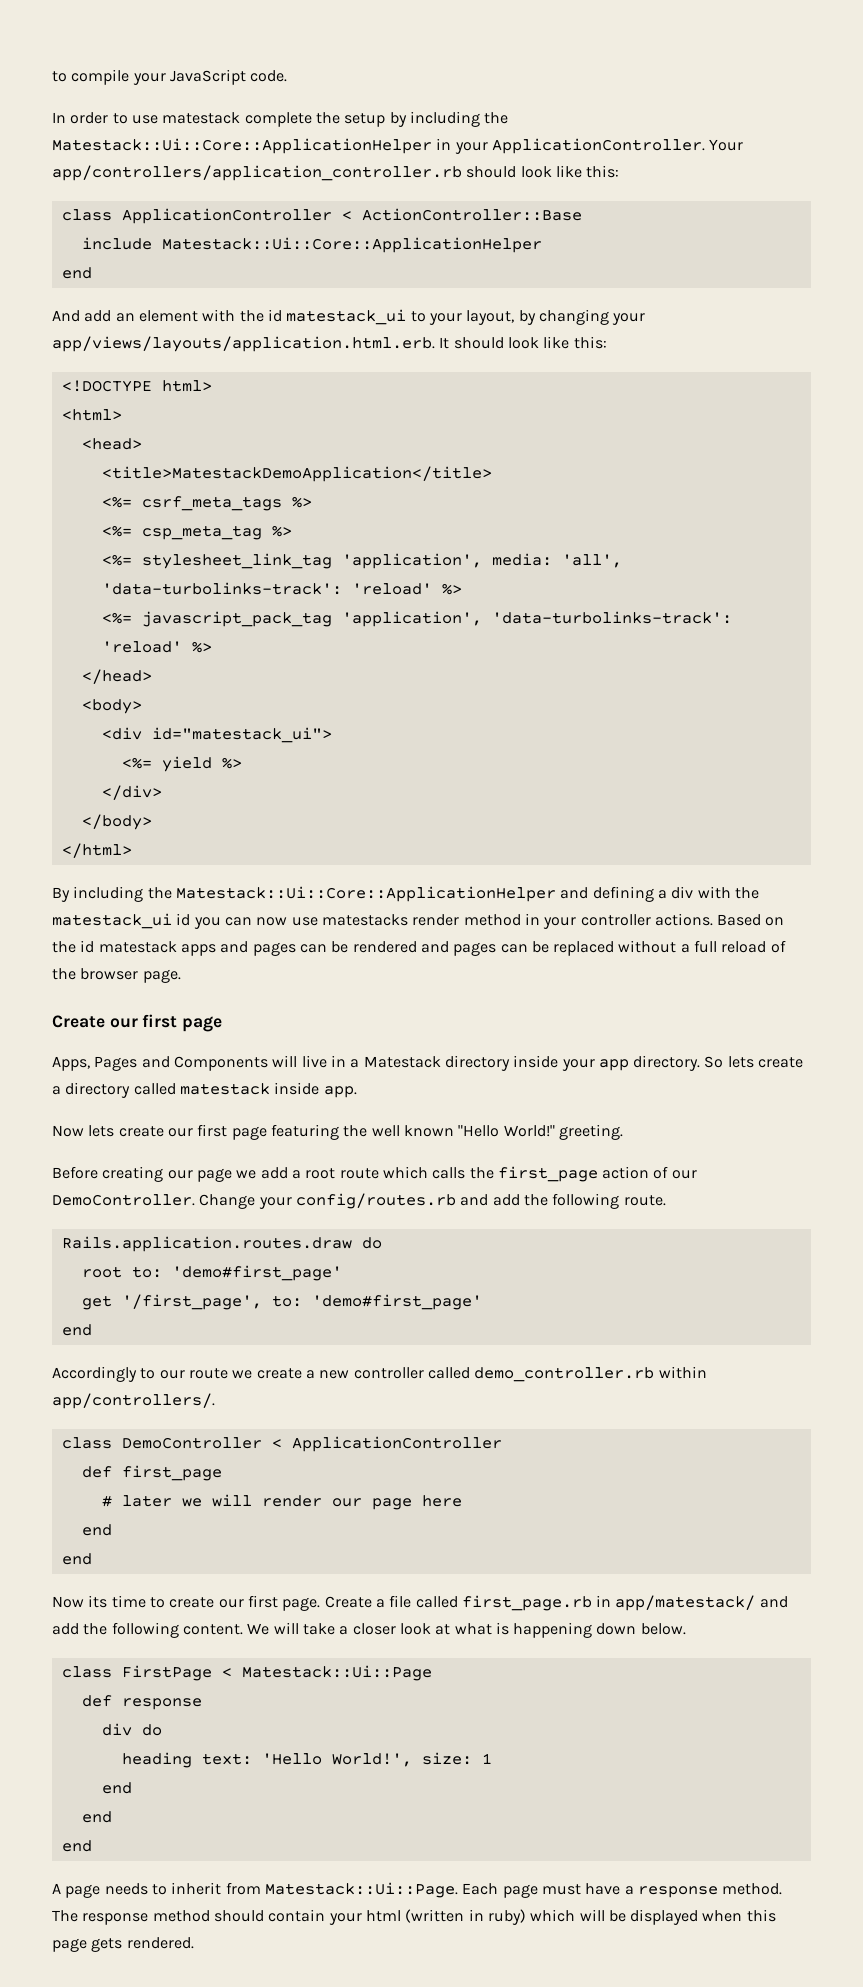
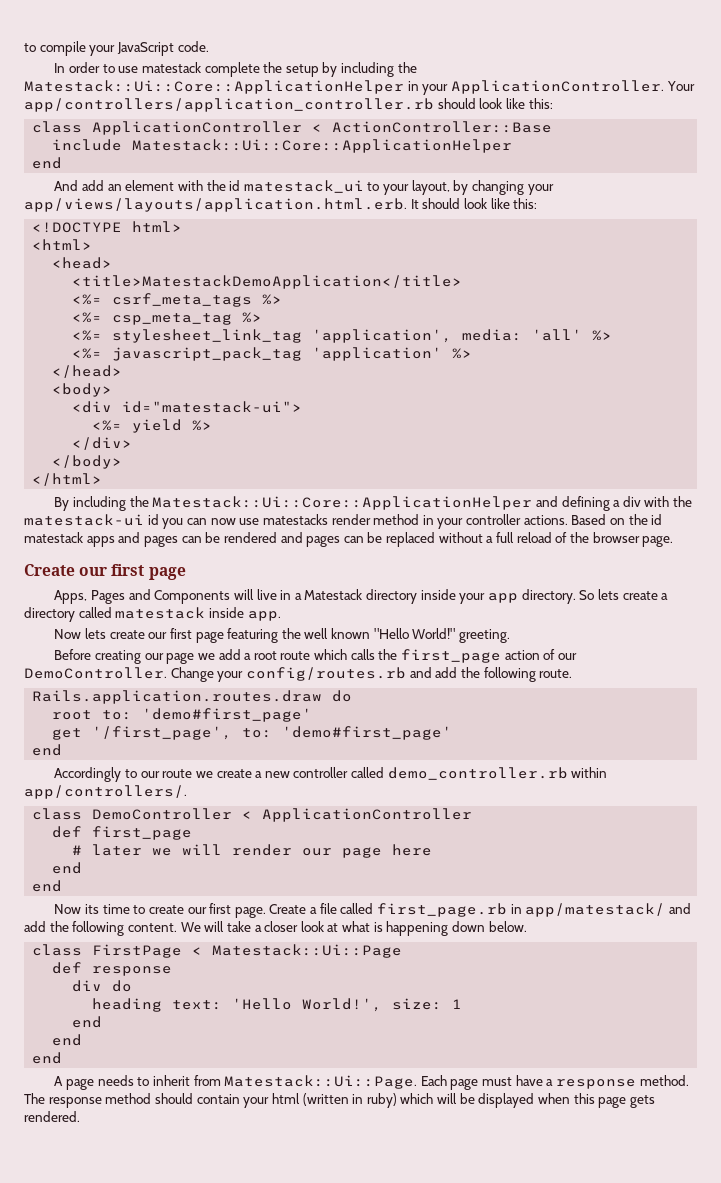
- <%= stylesheet_link_tag 'application', media: 'all', 'data-turbolinks-track': 'reload' %>
+ <%= stylesheet_link_tag 'application', media: 'all' %>
- <%= javascript_pack_tag 'application', 'data-turbolinks-track': 'reload' %>
+ <%= javascript_pack_tag 'application' %>
- <div id="matestack_ui">
+ <div id="matestack-ui">
- By including the Matestack::Ui::Core::ApplicationHelper and defining a div with the matestack_ui id you can now use matestacks render method in your controller actions.
+ By including the Matestack::Ui::Core::ApplicationHelper and defining a div with the matestack-ui id you can now use matestacks render method in your controller actions.

